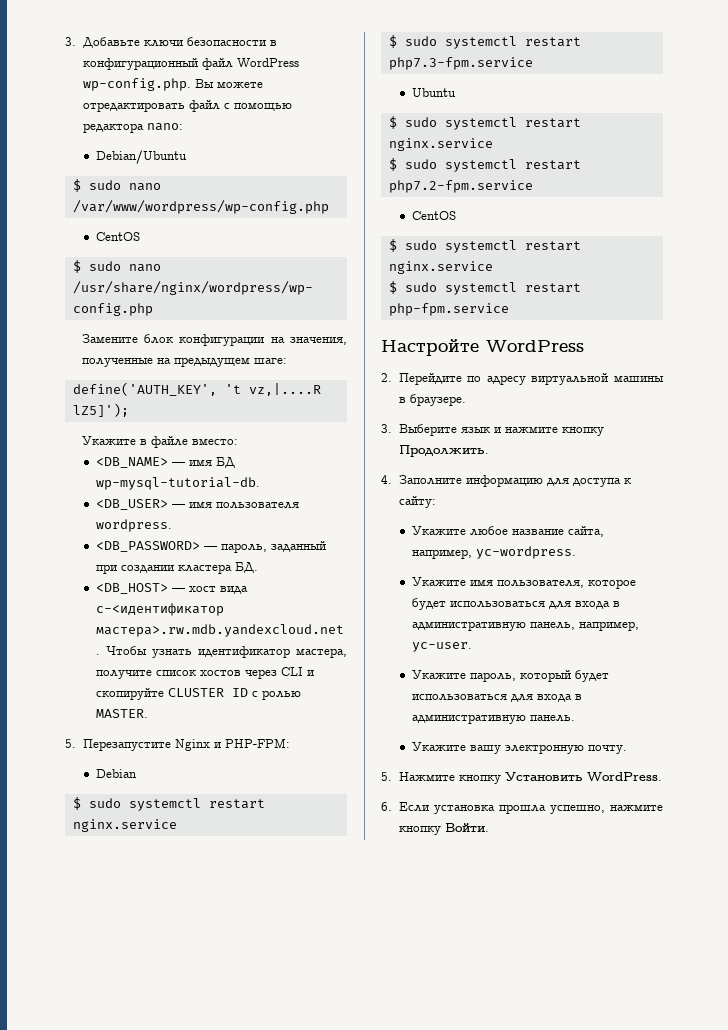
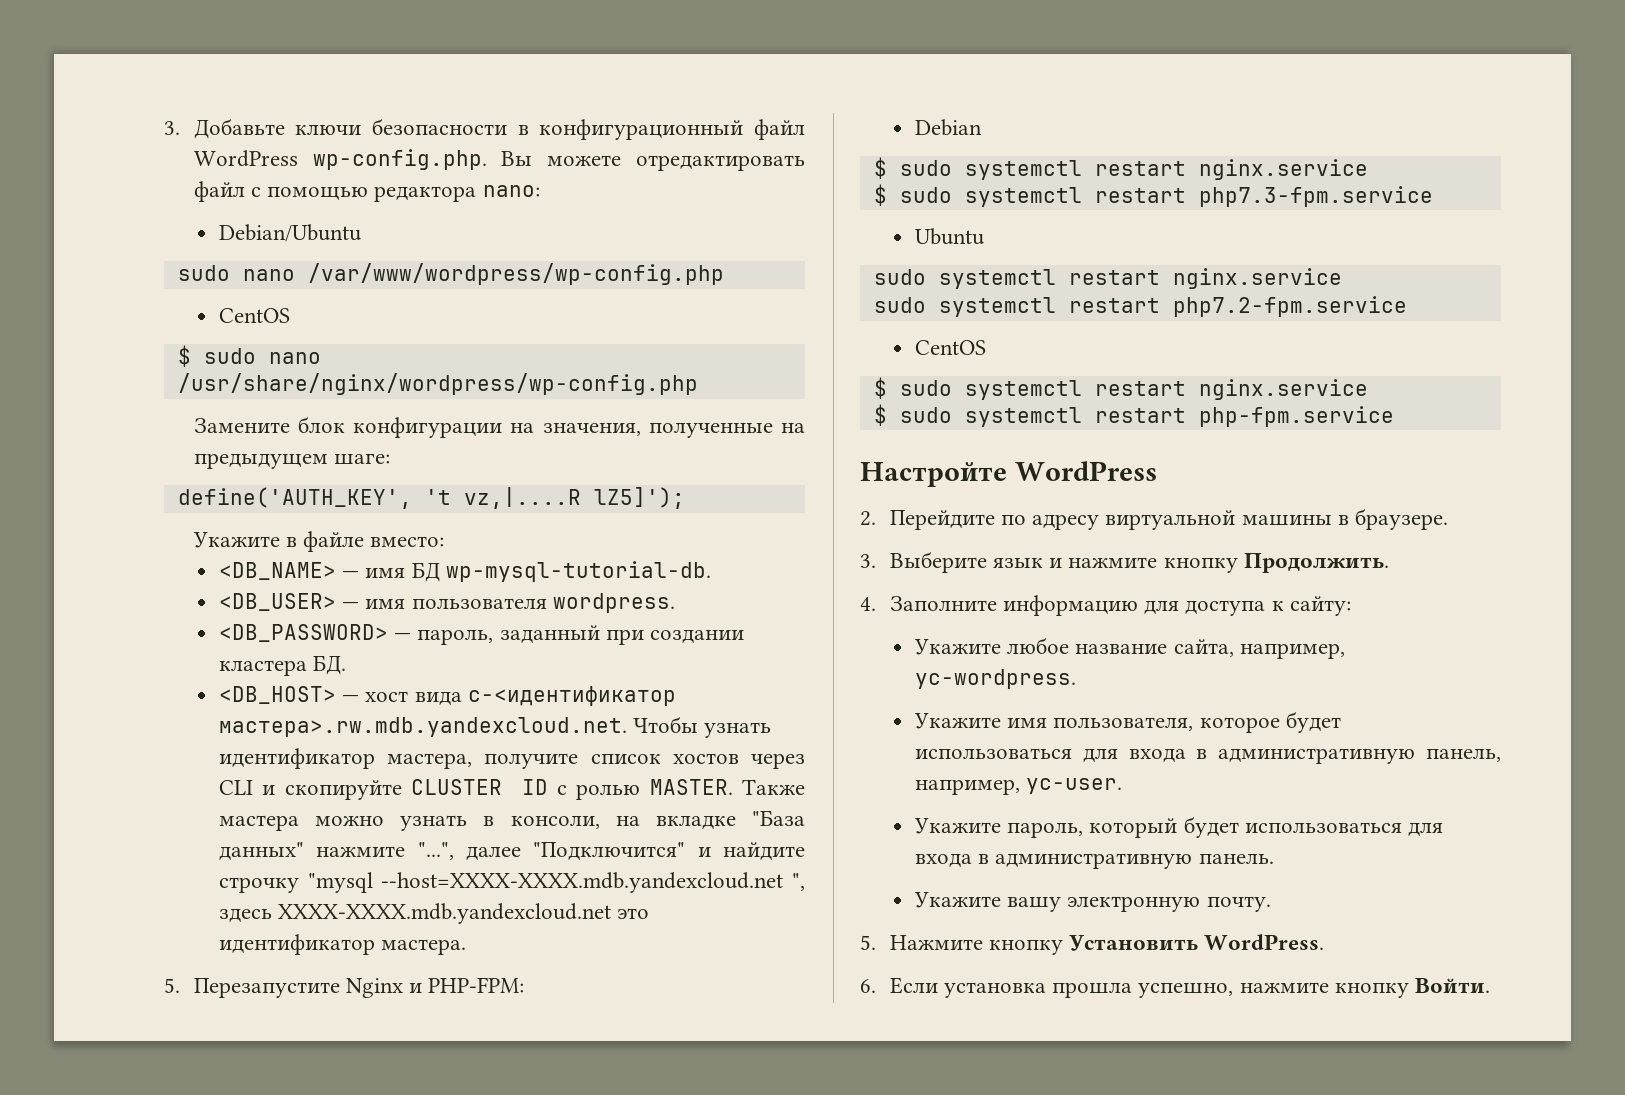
- $ sudo nano /var/www/wordpress/wp-config.php
+ sudo nano /var/www/wordpress/wp-config.php
+ Также мастера можно узнать в консоли, на вкладке "База данных" нажмите "...", далее "Подключится" и найдите строчку "mysql --host=ХХХХ-ХХХХ.mdb.yandexcloud.net ", здесь ХХХХ-ХХХХ.mdb.yandexcloud.net это идентификатор мастера.
  Ubuntu
- $ sudo systemctl restart nginx.service
- $ sudo systemctl restart php7.2-fpm.service
+ sudo systemctl restart nginx.service
+ sudo systemctl restart php7.2-fpm.service

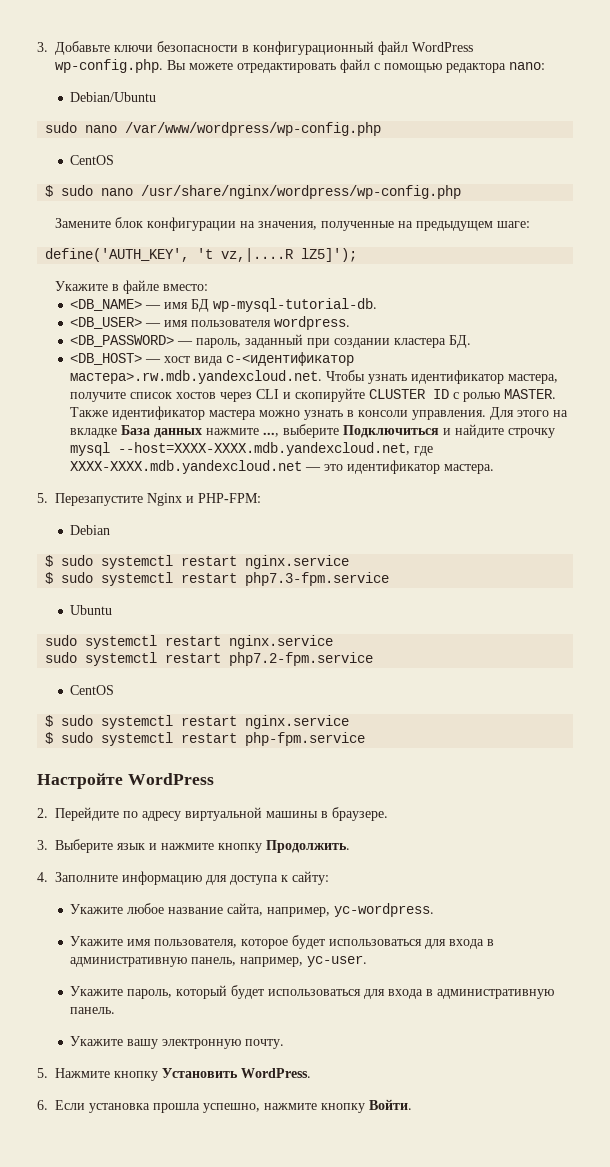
- Также мастера можно узнать в консоли, на вкладке "База данных" нажмите "...", далее "Подключится" и найдите строчку "mysql --host=ХХХХ-ХХХХ.mdb.yandexcloud.net ", здесь ХХХХ-ХХХХ.mdb.yandexcloud.net это идентификатор мастера.
+ Также идентификатор мастера можно узнать в консоли управления. Для этого на вкладке База данных нажмите ..., выберите Подключиться и найдите строчку mysql --host=ХХХХ-ХХХХ.mdb.yandexcloud.net, где ХХХХ-ХХХХ.mdb.yandexcloud.net — это идентификатор мастера.

